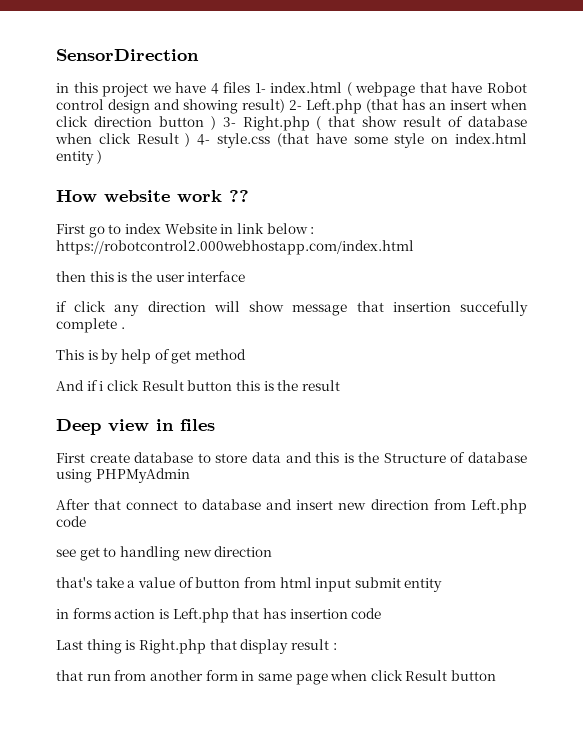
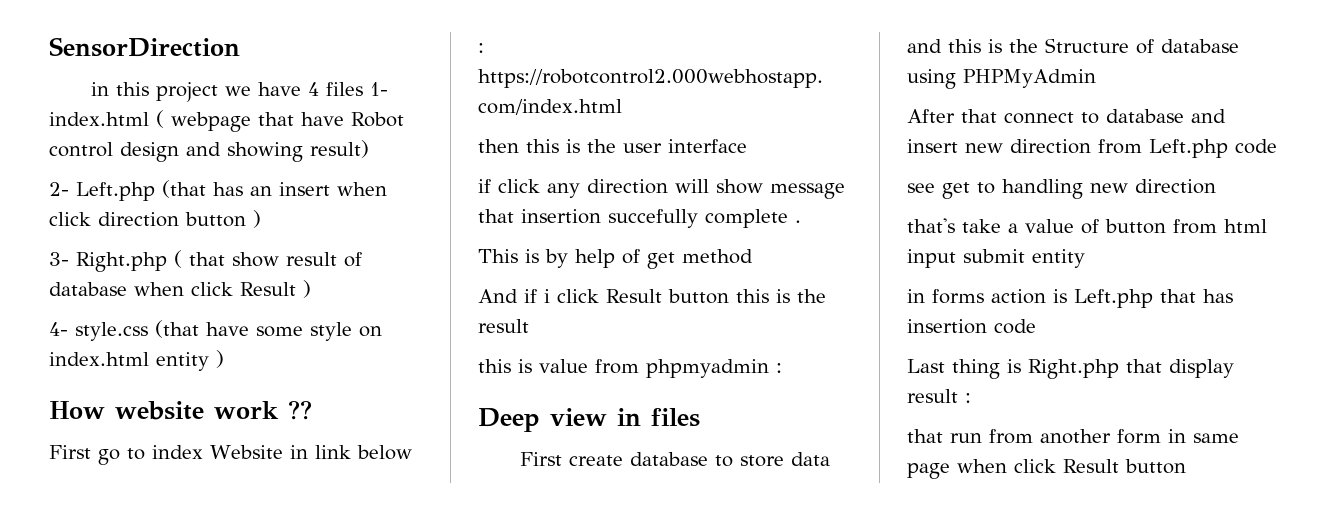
- in this project we have 4 files 1- index.html ( webpage that have Robot control design and showing result) 2- Left.php (that has an insert when click direction button ) 3- Right.php ( that show result of database when click Result ) 4- style.css (that have some style on index.html entity )
+ in this project we have 4 files 1- index.html ( webpage that have Robot control design and showing result)
+ 2- Left.php (that has an insert when click direction button )
+ 3- Right.php ( that show result of database when click Result )
+ 4- style.css (that have some style on index.html entity )
+ this is value from phpmyadmin :

